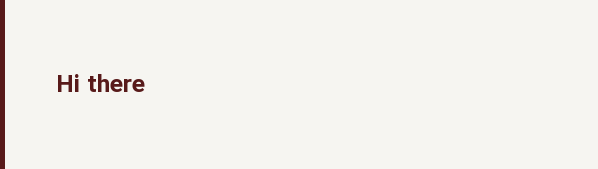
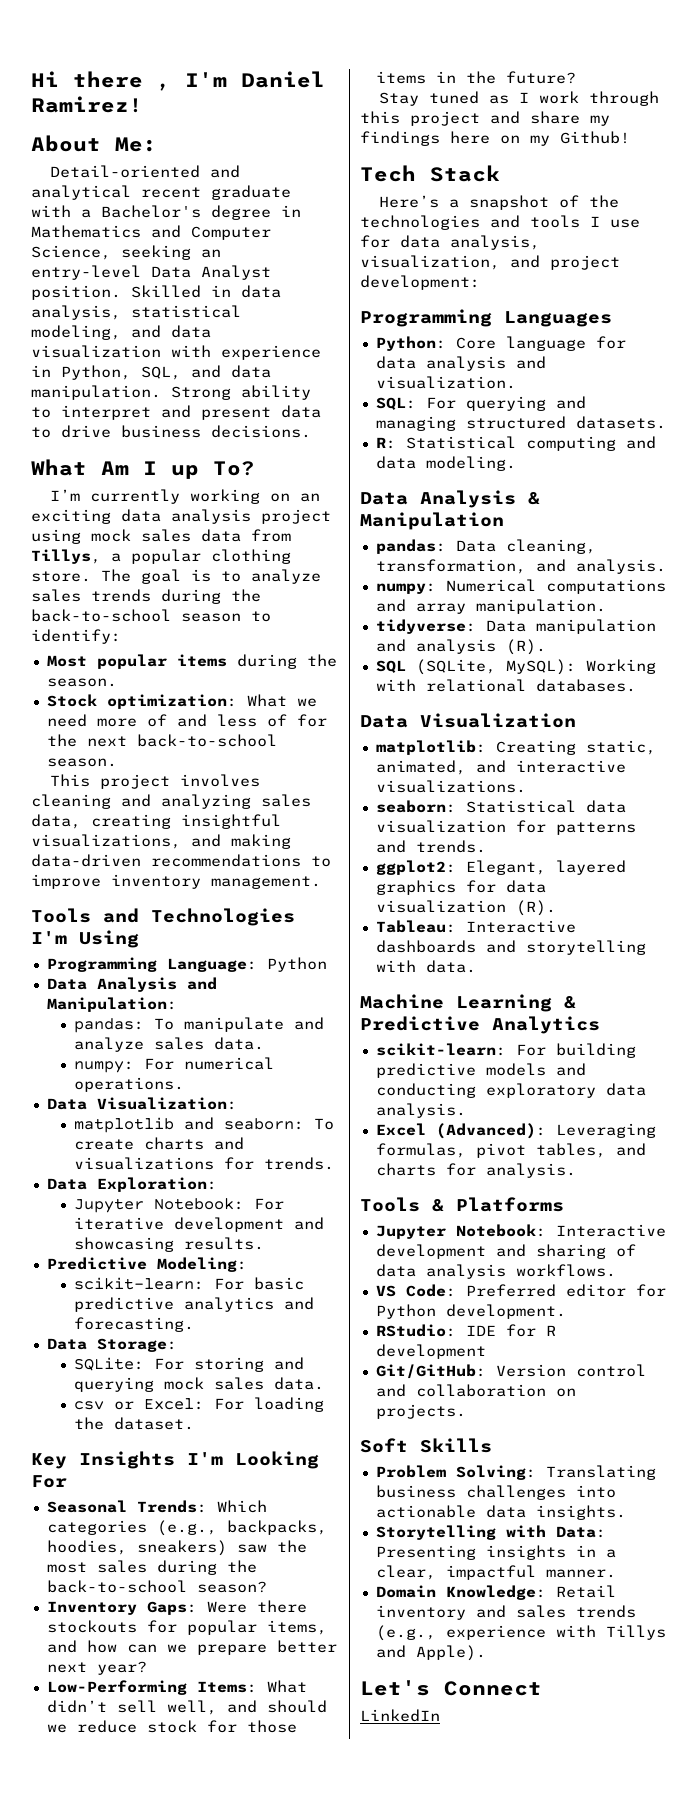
- Hi there
+ Hi there , I'm Daniel Ramirez!
+ About Me:
+ Detail-oriented and analytical recent graduate with a Bachelor's degree in Mathematics and Computer Science, seeking an entry-level Data Analyst position. Skilled in data analysis, statistical modeling, and data visualization with experience in Python, SQL, and data manipulation. Strong ability to interpret and present data to drive business decisions.
+ What Am I up To?
+ I’m currently working on an exciting data analysis project using mock sales data from Tillys, a popular clothing store. The goal is to analyze sales trends during the back-to-school season to identify:
+ Most popular items during the season.
+ Stock optimization: What we need more of and less of for the next back-to-school season.
+ This project involves cleaning and analyzing sales data, creating insightful visualizations, and making data-driven recommendations to improve inventory management.
+ Tools and Technologies I'm Using
+ Programming Language: Python
+ Data Analysis and Manipulation:
+ pandas: To manipulate and analyze sales data.
+ numpy: For numerical operations.
+ Data Visualization:
+ matplotlib and seaborn: To create charts and visualizations for trends.
+ Data Exploration:
+ Jupyter Notebook: For iterative development and showcasing results.
+ Predictive Modeling:
+ scikit-learn: For basic predictive analytics and forecasting.
+ Data Storage:
+ SQLite: For storing and querying mock sales data.
+ csv or Excel: For loading the dataset.
+ Key Insights I'm Looking For
+ Seasonal Trends: Which categories (e.g., backpacks, hoodies, sneakers) saw the most sales during the back-to-school season?
+ Inventory Gaps: Were there stockouts for popular items, and how can we prepare better next year?
+ Low-Performing Items: What didn’t sell well, and should we reduce stock for those items in the future?
+ Stay tuned as I work through this project and share my findings here on my Github!
+ Tech Stack
+ Here’s a snapshot of the technologies and tools I use for data analysis, visualization, and project development:
+ Programming Languages
+ Python: Core language for data analysis and visualization.
+ SQL: For querying and managing structured datasets.
+ R: Statistical computing and data modeling.
+ Data Analysis & Manipulation
+ pandas: Data cleaning, transformation, and analysis.
+ numpy: Numerical computations and array manipulation.
+ tidyverse: Data manipulation and analysis (R).
+ SQL (SQLite, MySQL): Working with relational databases.
+ Data Visualization
+ matplotlib: Creating static, animated, and interactive visualizations.
+ seaborn: Statistical data visualization for patterns and trends.
+ ggplot2: Elegant, layered graphics for data visualization (R).
+ Tableau: Interactive dashboards and storytelling with data.
+ Machine Learning & Predictive Analytics
+ scikit-learn: For building predictive models and conducting exploratory data analysis.
+ Excel (Advanced): Leveraging formulas, pivot tables, and charts for analysis.
+ Tools & Platforms
+ Jupyter Notebook: Interactive development and sharing of data analysis workflows.
+ VS Code: Preferred editor for Python development.
+ RStudio: IDE for R development
+ Git/GitHub: Version control and collaboration on projects.
+ Soft Skills
+ Problem Solving: Translating business challenges into actionable data insights.
+ Storytelling with Data: Presenting insights in a clear, impactful manner.
+ Domain Knowledge: Retail inventory and sales trends (e.g., experience with Tillys and Apple).
+ Let's Connect
+ LinkedIn

